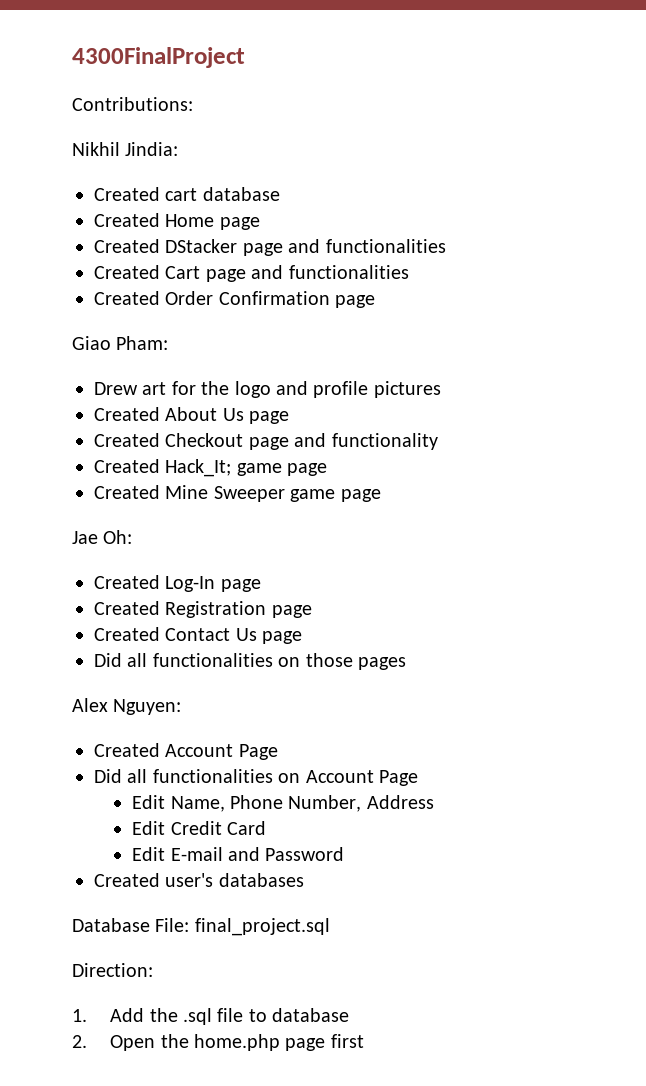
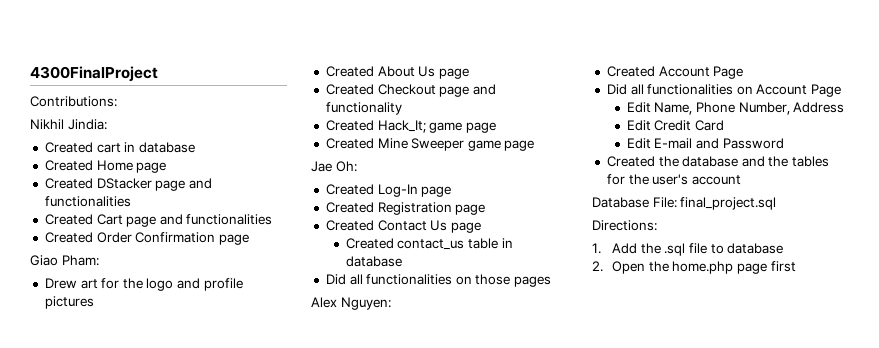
- Created cart database
+ Created cart in database
+ Created contact_us table in database
- Created user's databases
+ Created the database and the tables for the user's account
- Direction:
+ Directions:

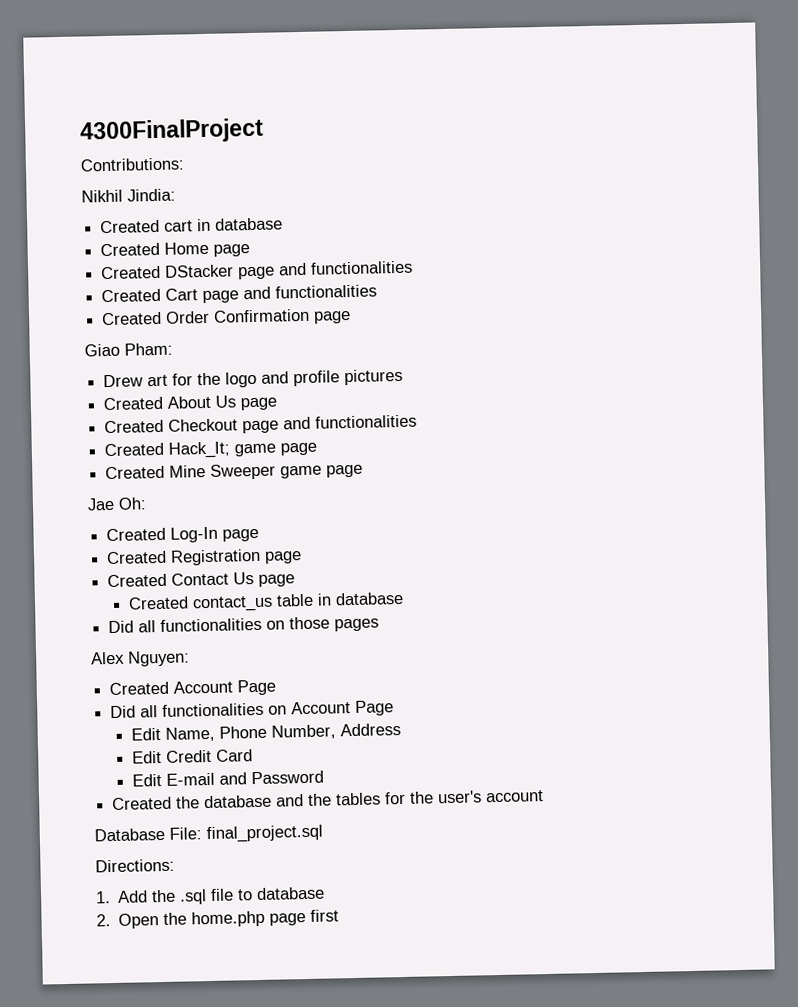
- Created Checkout page and functionality
+ Created Checkout page and functionalities

